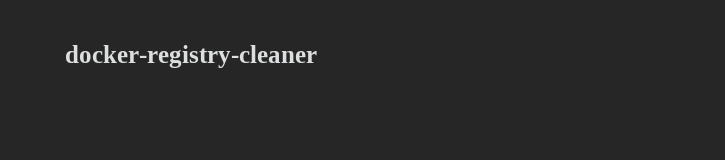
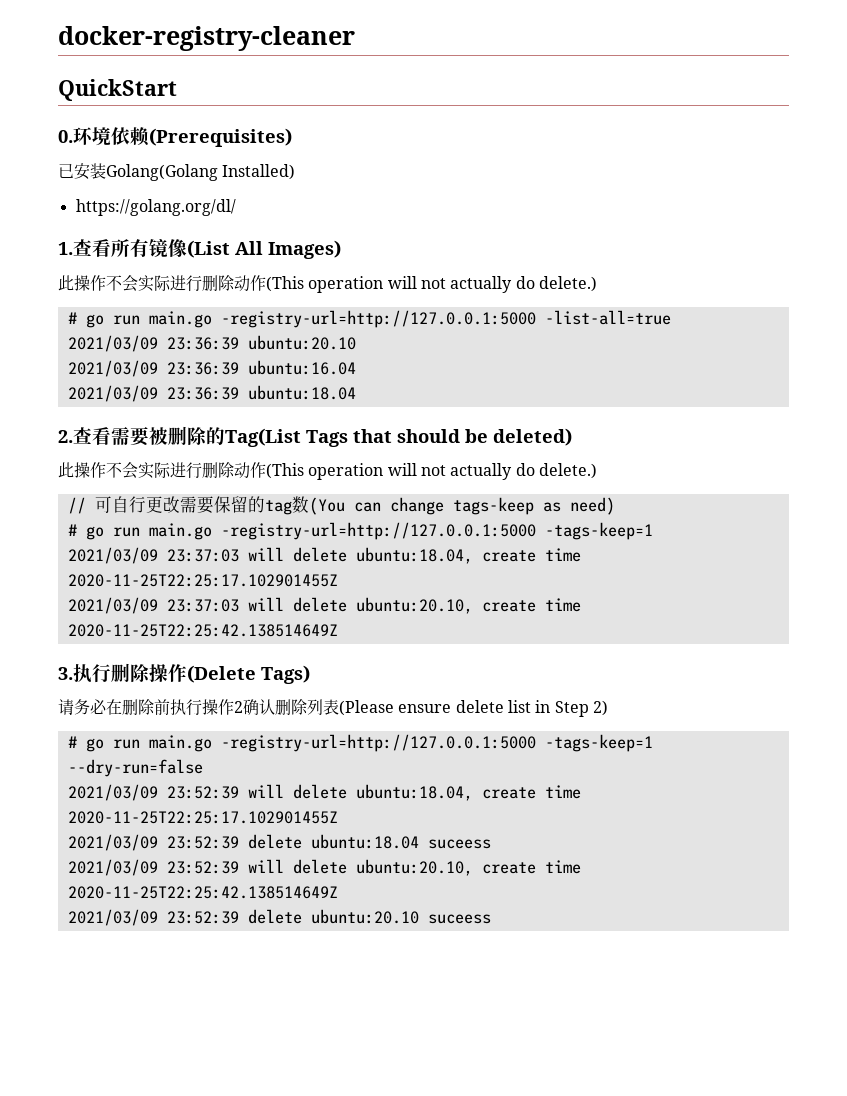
+ QuickStart
+ 0.环境依赖(Prerequisites)
+ 已安装Golang(Golang Installed)
+ https://golang.org/dl/
+ 1.查看所有镜像(List All Images)
+ 此操作不会实际进行删除动作(This operation will not actually do delete.)
+ # go run main.go -registry-url=http://127.0.0.1:5000 -list-all=true
+ 2021/03/09 23:36:39 ubuntu:20.10
+ 2021/03/09 23:36:39 ubuntu:16.04
+ 2021/03/09 23:36:39 ubuntu:18.04
+ 2.查看需要被删除的Tag(List Tags that should be deleted)
+ 此操作不会实际进行删除动作(This operation will not actually do delete.)
+ // 可自行更改需要保留的tag数(You can change tags-keep as need)
+ # go run main.go -registry-url=http://127.0.0.1:5000 -tags-keep=1
+ 2021/03/09 23:37:03 will delete ubuntu:18.04, create time 2020-11-25T22:25:17.102901455Z
+ 2021/03/09 23:37:03 will delete ubuntu:20.10, create time 2020-11-25T22:25:42.138514649Z
+ 3.执行删除操作(Delete Tags)
+ 请务必在删除前执行操作2确认删除列表(Please ensure delete list in Step 2)
+ # go run main.go -registry-url=http://127.0.0.1:5000 -tags-keep=1 --dry-run=false
+ 2021/03/09 23:52:39 will delete ubuntu:18.04, create time 2020-11-25T22:25:17.102901455Z
+ 2021/03/09 23:52:39 delete ubuntu:18.04 suceess
+ 2021/03/09 23:52:39 will delete ubuntu:20.10, create time 2020-11-25T22:25:42.138514649Z
+ 2021/03/09 23:52:39 delete ubuntu:20.10 suceess

